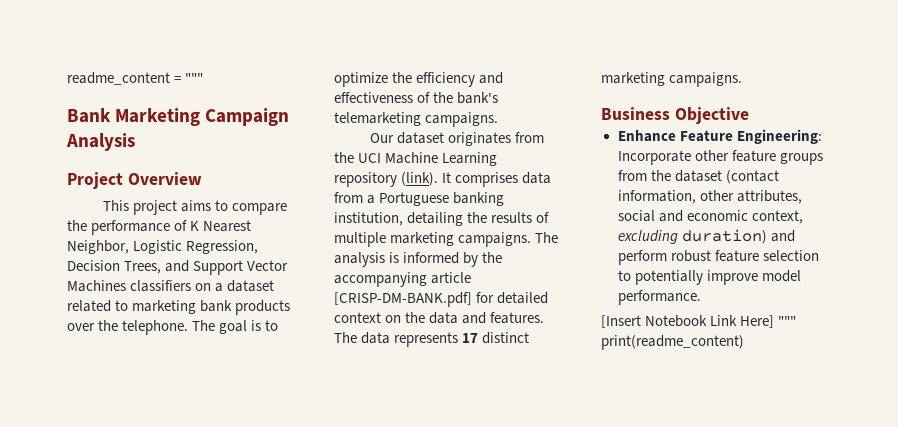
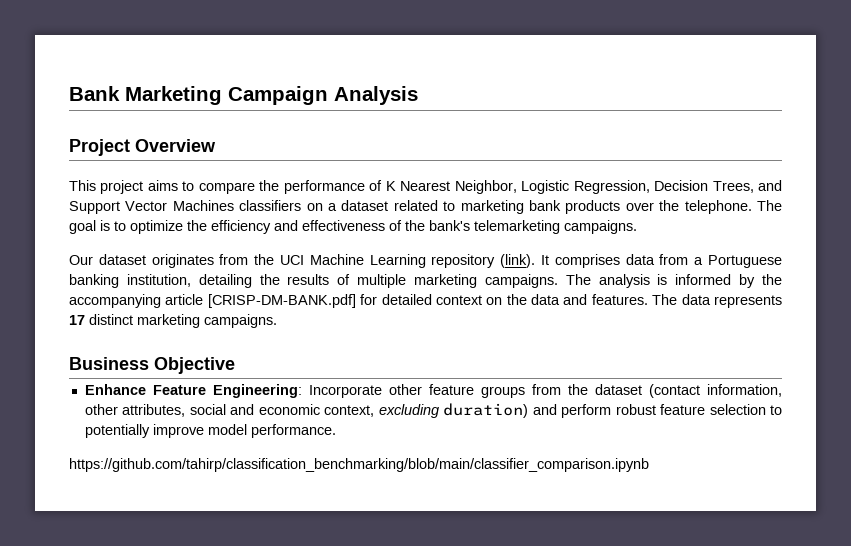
- readme_content = """
- [Insert Notebook Link Here] """ print(readme_content)
+ https://github.com/tahirp/classification_benchmarking/blob/main/classifier_comparison.ipynb

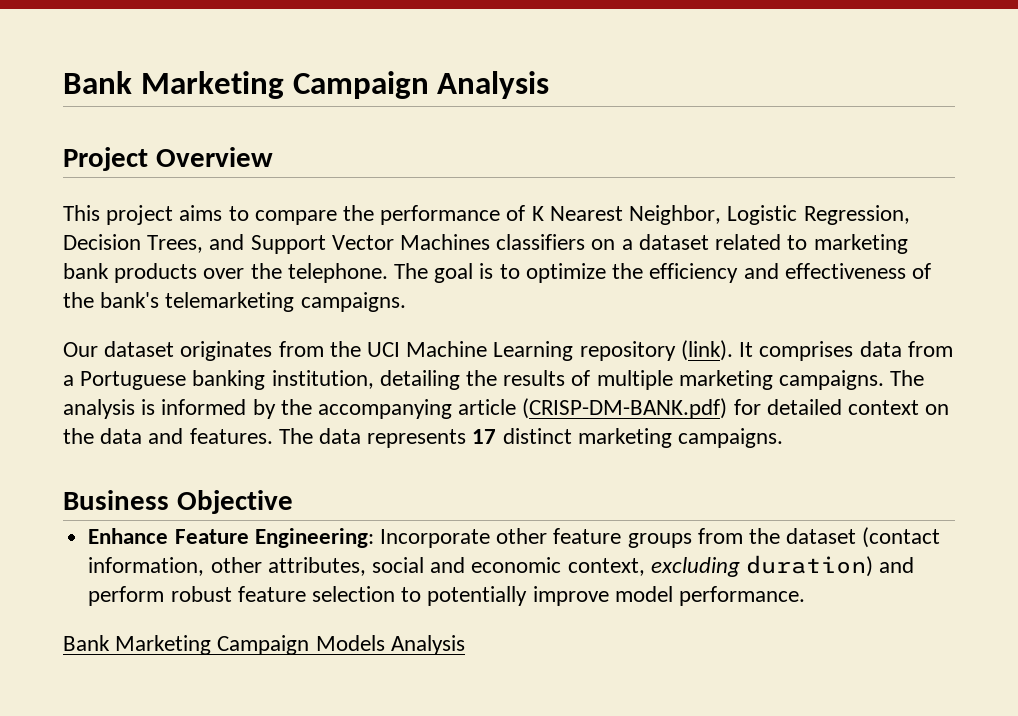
- The analysis is informed by the accompanying article [CRISP-DM-BANK.pdf] for detailed context on the data and features.
+ The analysis is informed by the accompanying article (CRISP-DM-BANK.pdf) for detailed context on the data and features.
- https://github.com/tahirp/classification_benchmarking/blob/main/classifier_comparison.ipynb
+ Bank Marketing Campaign Models Analysis

